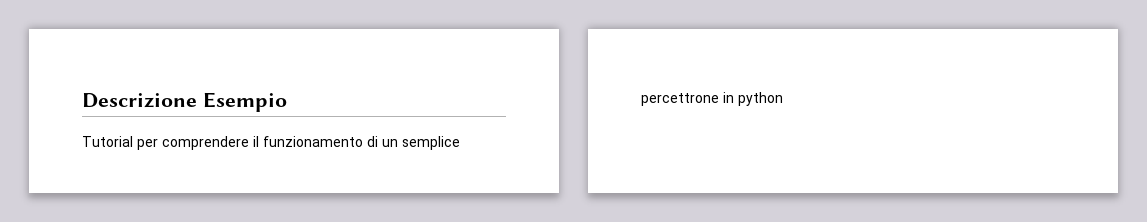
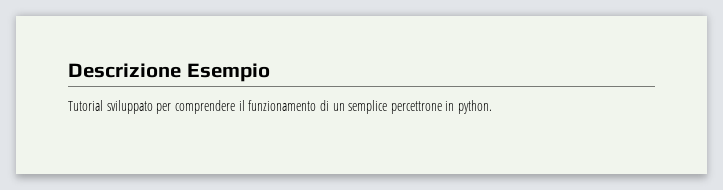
- Tutorial per comprendere il funzionamento di un semplice percettrone in python
+ Tutorial sviluppato per comprendere il funzionamento di un semplice percettrone in python.

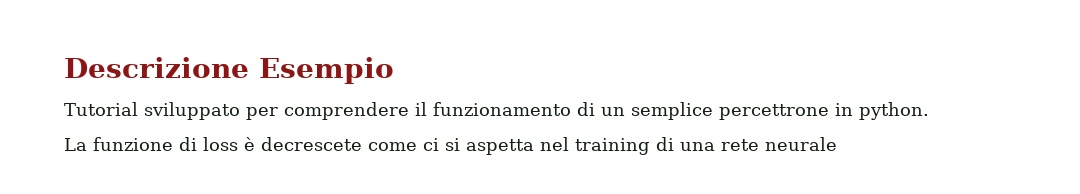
+ La funzione di loss è decrescete come ci si aspetta nel training di una rete neurale

